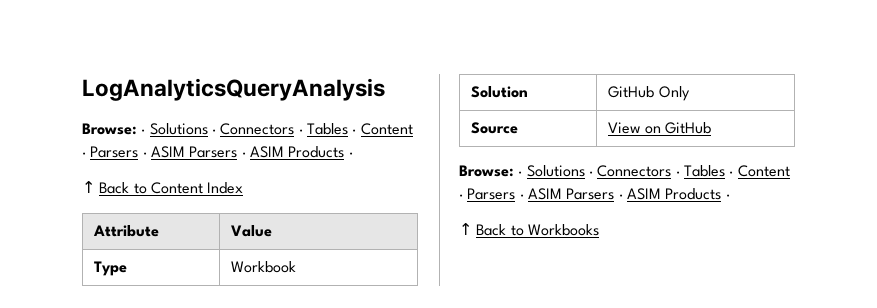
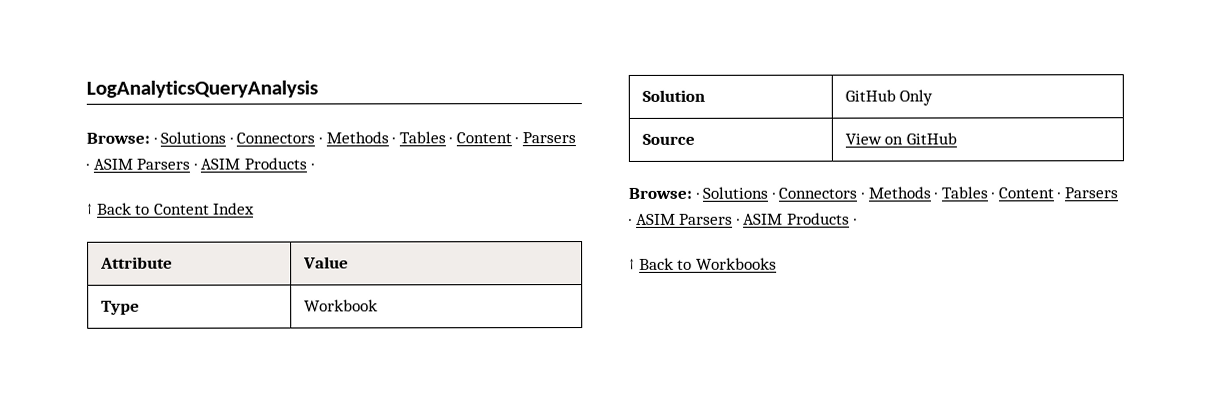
  LogAnalyticsQueryAnalysis
- Browse: · Solutions · Connectors · Tables · Content · Parsers · ASIM Parsers · ASIM Products ·
+ Browse: · Solutions · Connectors · Methods · Tables · Content · Parsers · ASIM Parsers · ASIM Products ·
  Source | View on GitHub
- Browse: · Solutions · Connectors · Tables · Content · Parsers · ASIM Parsers · ASIM Products ·
+ Browse: · Solutions · Connectors · Methods · Tables · Content · Parsers · ASIM Parsers · ASIM Products ·

